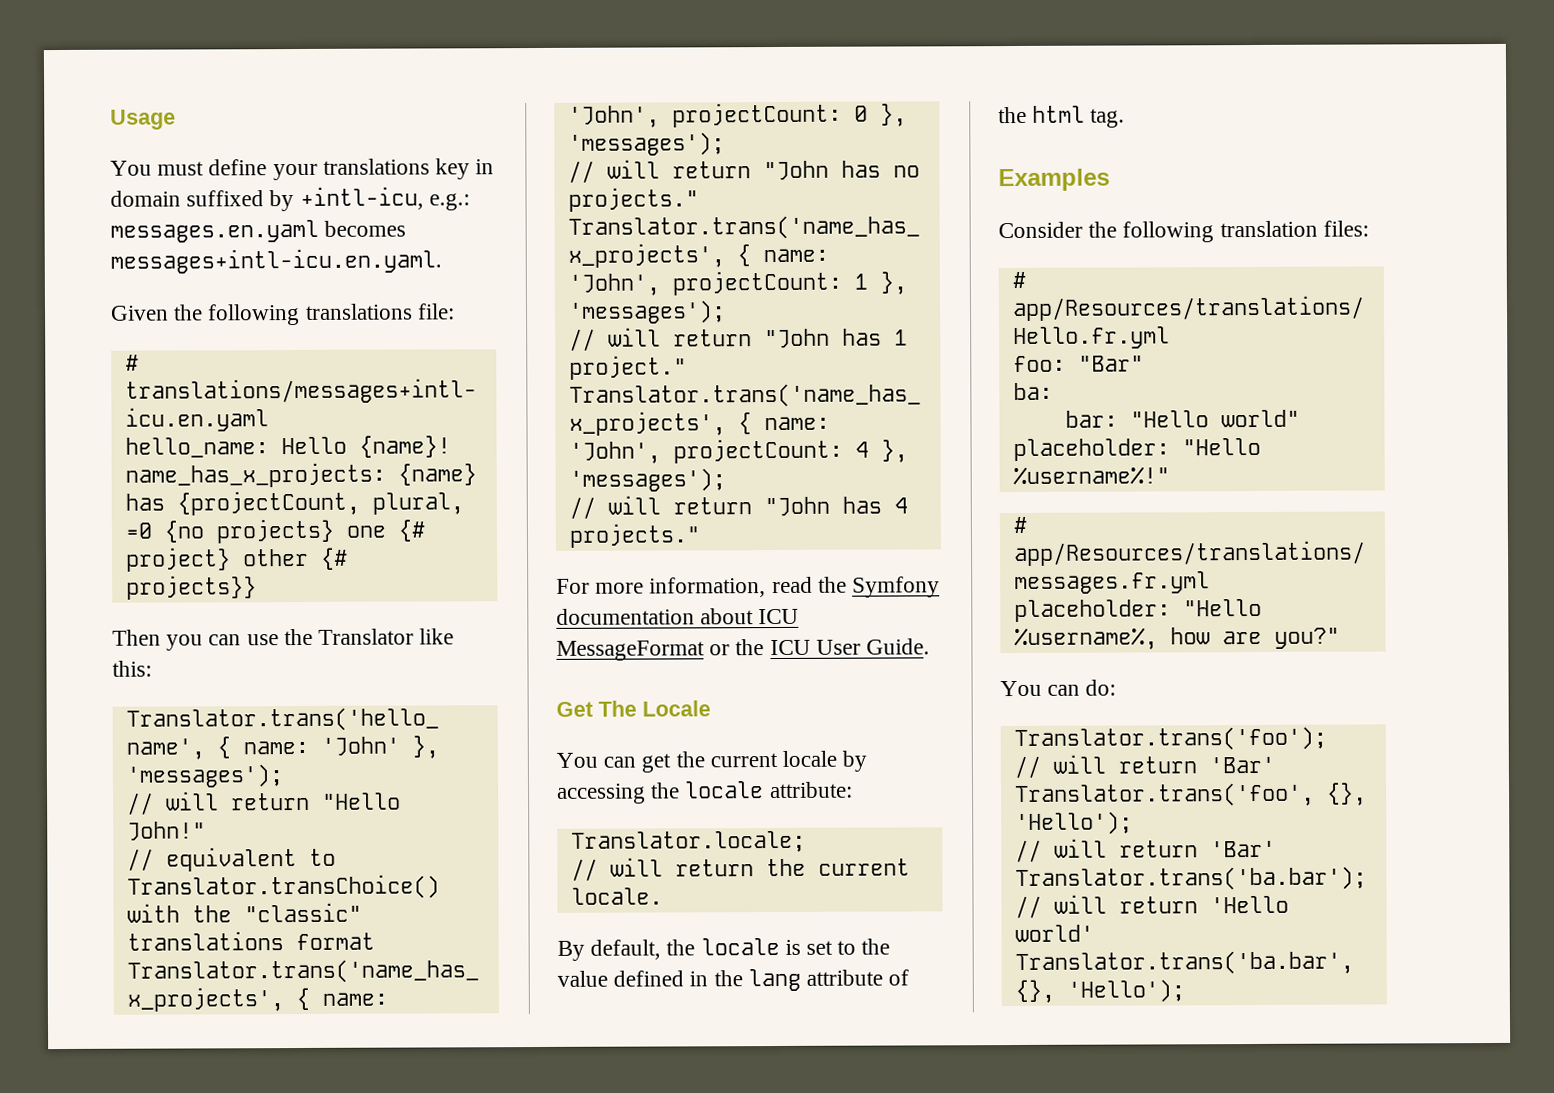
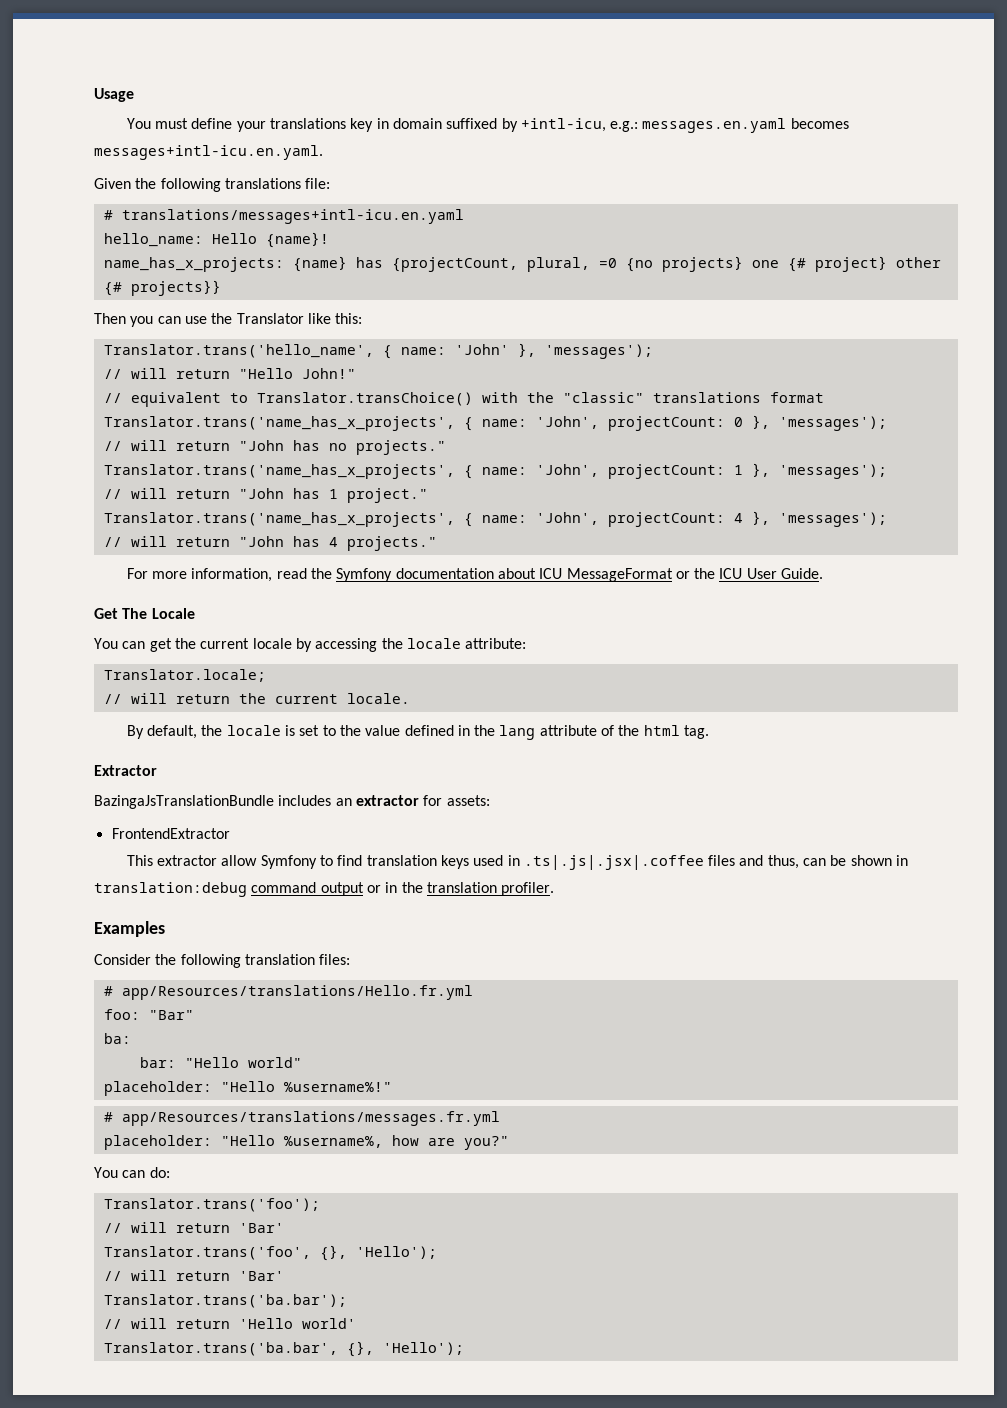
+ Extractor
+ BazingaJsTranslationBundle includes an extractor for assets:
+ FrontendExtractor
+ This extractor allow Symfony to find translation keys used in .ts|.js|.jsx|.coffee files and thus, can be shown in translation:debug command output or in the translation profiler.

